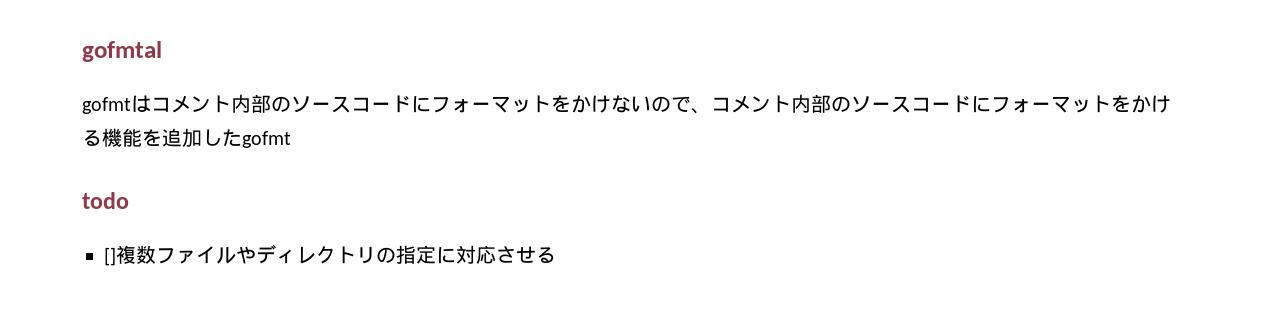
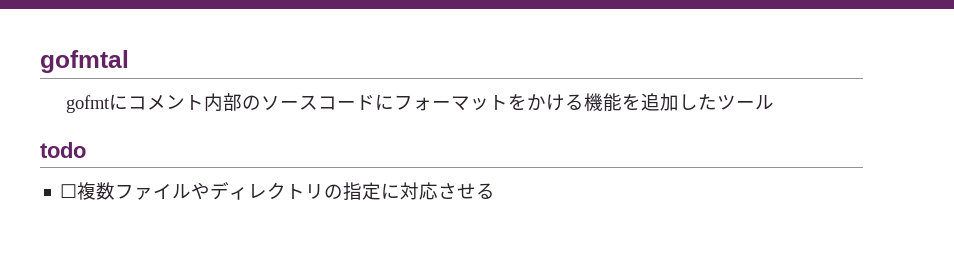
- gofmtはコメント内部のソースコードにフォーマットをかけないので、コメント内部のソースコードにフォーマットをかける機能を追加したgofmt
+ gofmtにコメント内部のソースコードにフォーマットをかける機能を追加したツール
- []複数ファイルやディレクトリの指定に対応させる
+ ☐複数ファイルやディレクトリの指定に対応させる

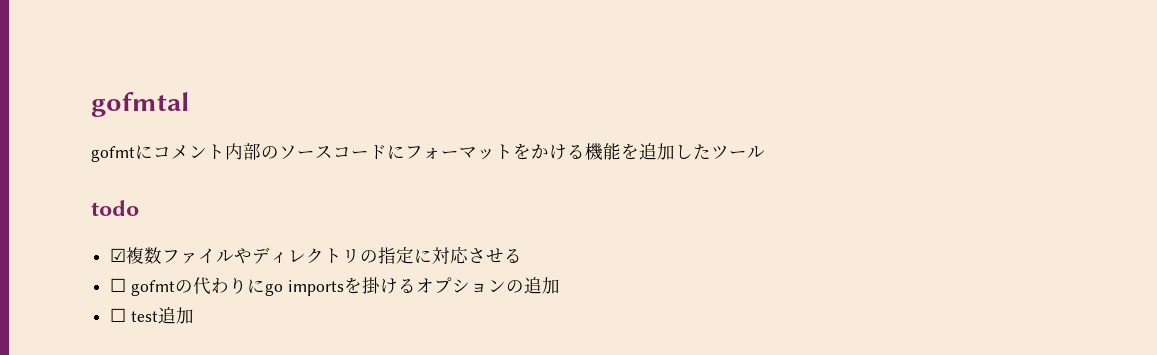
- ☐複数ファイルやディレクトリの指定に対応させる
+ ☑複数ファイルやディレクトリの指定に対応させる
+ ☐ gofmtの代わりにgo importsを掛けるオプションの追加
+ ☐ test追加

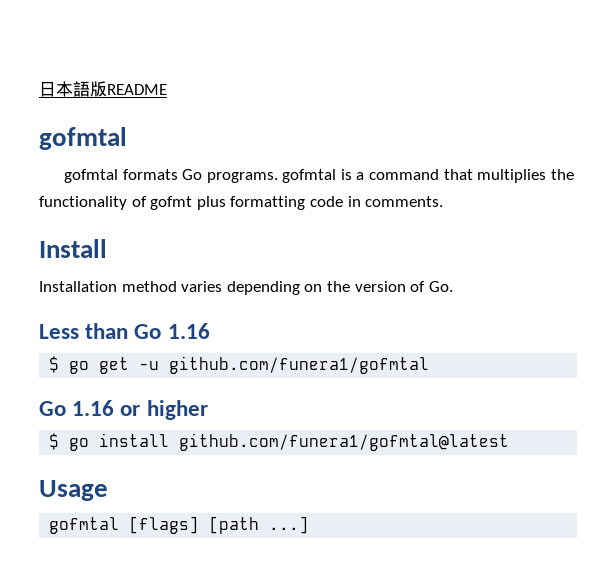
+ 日本語版README
  gofmtal
- gofmtにコメント内部のソースコードにフォーマットをかける機能を追加したツール
- todo
- ☑複数ファイルやディレクトリの指定に対応させる
- ☐ gofmtの代わりにgo importsを掛けるオプションの追加
- ☐ test追加
+ gofmtal formats Go programs. gofmtal is a command that multiplies the functionality of gofmt plus formatting code in comments.
+ Install
+ Installation method varies depending on the version of Go.
+ Less than Go 1.16
+ $ go get -u github.com/funera1/gofmtal
+ Go 1.16 or higher
+ $ go install github.com/funera1/gofmtal@latest
+ Usage
+ gofmtal [flags] [path ...]

